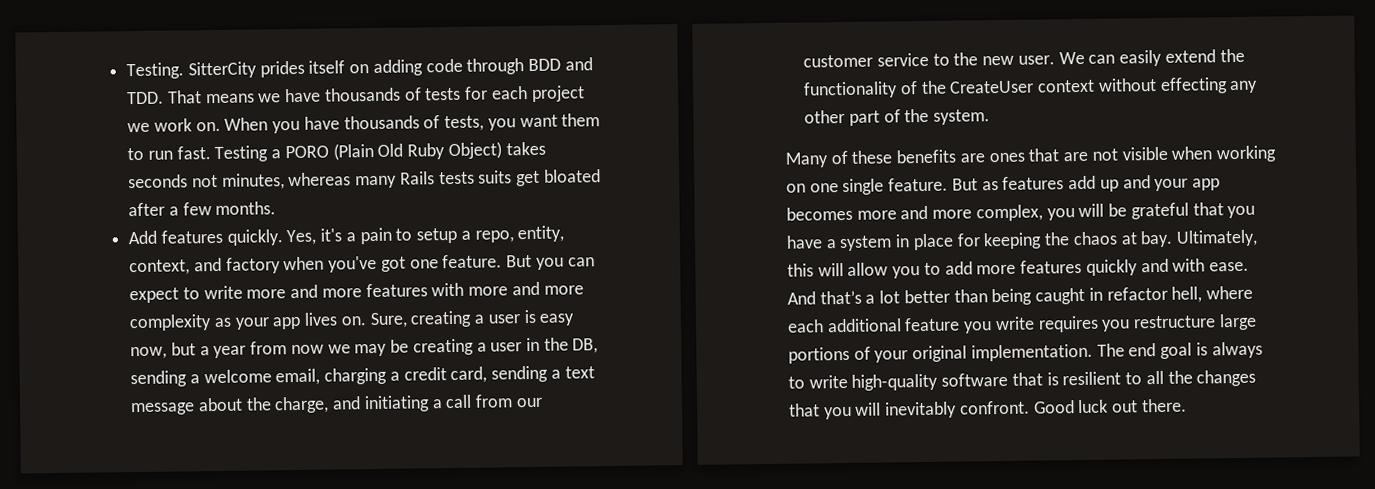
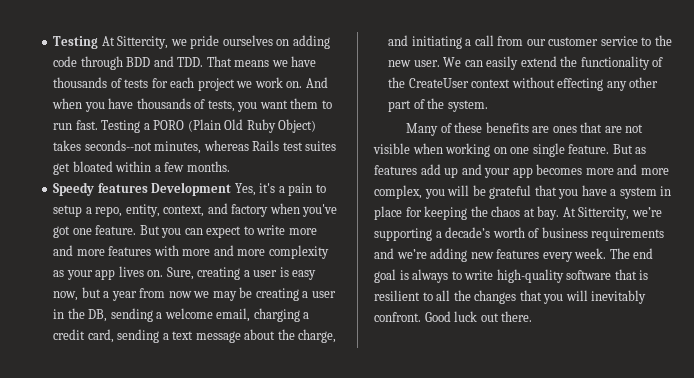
- Testing. SitterCity prides itself on adding code through BDD and TDD. That means we have thousands of tests for each project we work on.
+ Testing At Sittercity, we pride ourselves on adding code through BDD and TDD. That means we have thousands of tests for each project we work on.
- When you have thousands of tests, you want them to run fast.
+ And when you have thousands of tests, you want them to run fast.
- Testing a PORO (Plain Old Ruby Object) takes seconds not minutes, whereas many Rails tests suits get bloated after a few months.
+ Testing a PORO (Plain Old Ruby Object) takes seconds--not minutes, whereas Rails test suites get bloated within a few months.
- Add features quickly. Yes, it's a pain to setup a repo, entity, context, and factory when you've got one feature.
+ Speedy features Development Yes, it's a pain to setup a repo, entity, context, and factory when you've got one feature.
- Ultimately, this will allow you to add more features quickly and with ease. And that’s a lot better than being caught in refactor hell, where each additional feature you write requires you restructure large portions of your original implementation.
+ At Sittercity, we’re supporting a decade’s worth of business requirements and we’re adding new features every week.

